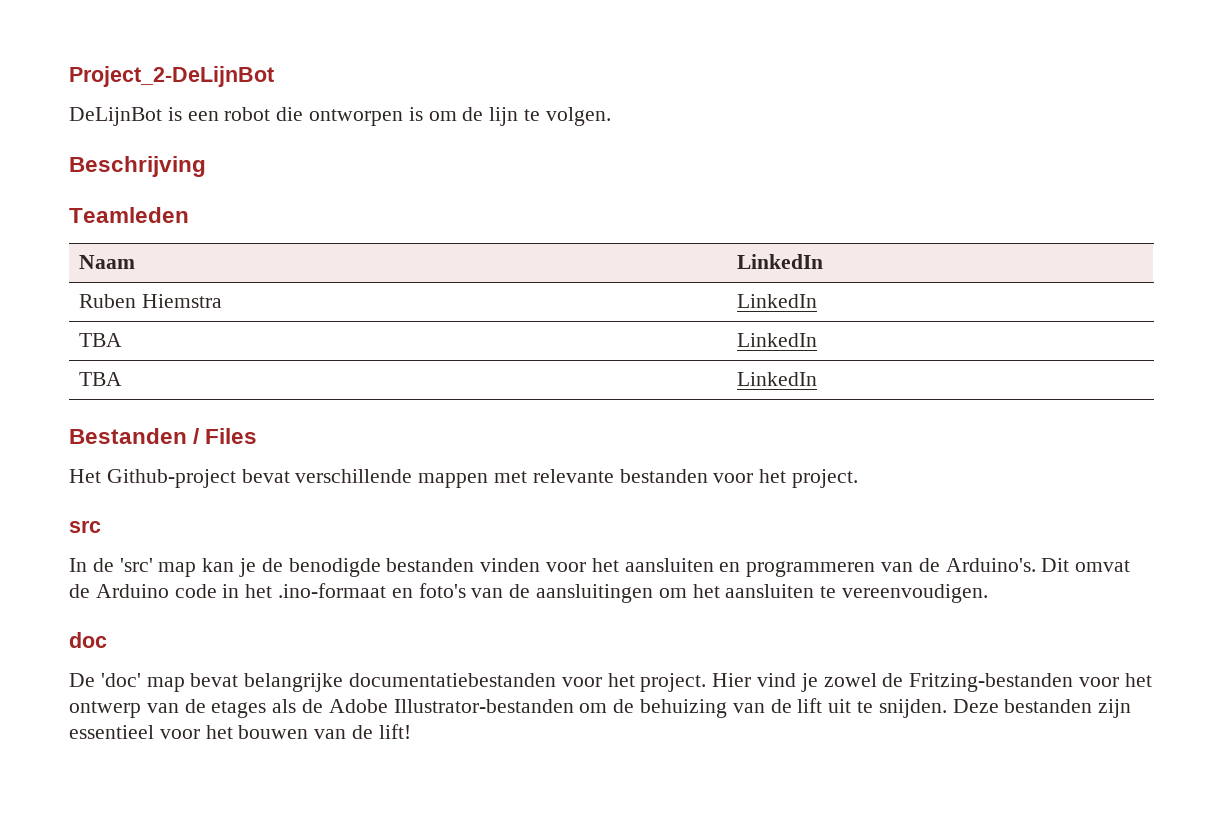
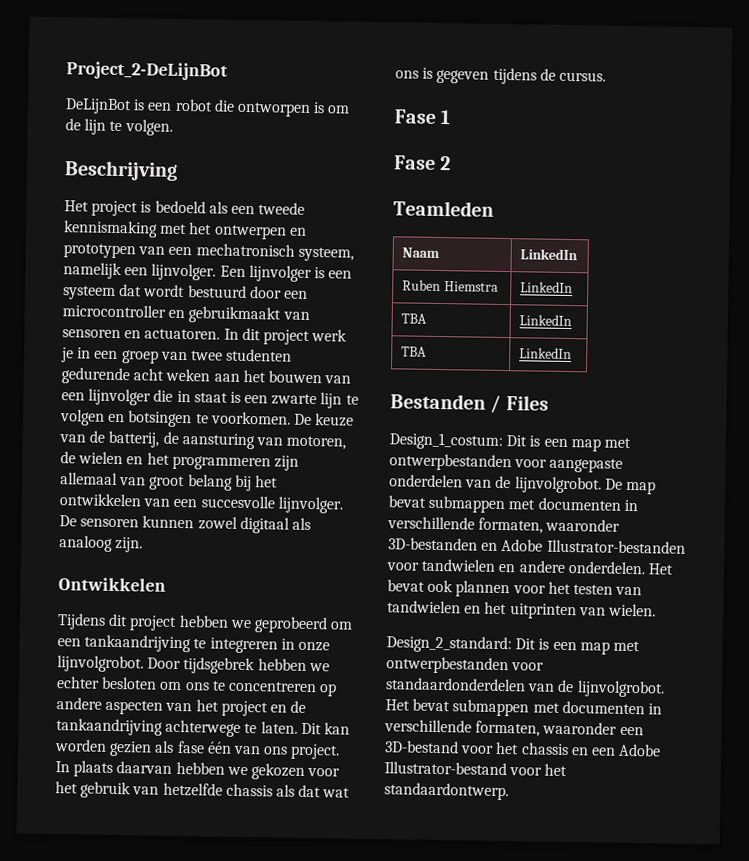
+ Het project is bedoeld als een tweede kennismaking met het ontwerpen en prototypen van een mechatronisch systeem, namelijk een lijnvolger. Een lijnvolger is een systeem dat wordt bestuurd door een microcontroller en gebruikmaakt van sensoren en actuatoren. In dit project werk je in een groep van twee studenten gedurende acht weken aan het bouwen van een lijnvolger die in staat is een zwarte lijn te volgen en botsingen te voorkomen. De keuze van de batterij, de aansturing van motoren, de wielen en het programmeren zijn allemaal van groot belang bij het ontwikkelen van een succesvolle lijnvolger. De sensoren kunnen zowel digitaal als analoog zijn.
+ Ontwikkelen
+ Tijdens dit project hebben we geprobeerd om een tankaandrijving te integreren in onze lijnvolgrobot. Door tijdsgebrek hebben we echter besloten om ons te concentreren op andere aspecten van het project en de tankaandrijving achterwege te laten. Dit kan worden gezien als fase één van ons project. In plaats daarvan hebben we gekozen voor het gebruik van hetzelfde chassis als dat wat ons is gegeven tijdens de cursus.
+ Fase 1
+ Fase 2
- Het Github-project bevat verschillende mappen met relevante bestanden voor het project.
- src
- In de 'src' map kan je de benodigde bestanden vinden voor het aansluiten en programmeren van de Arduino's. Dit omvat de Arduino code in het .ino-formaat en foto's van de aansluitingen om het aansluiten te vereenvoudigen.
- doc
- De 'doc' map bevat belangrijke documentatiebestanden voor het project. Hier vind je zowel de Fritzing-bestanden voor het ontwerp van de etages als de Adobe Illustrator-bestanden om de behuizing van de lift uit te snijden. Deze bestanden zijn essentieel voor het bouwen van de lift!
+ Design_1_costum: Dit is een map met ontwerpbestanden voor aangepaste onderdelen van de lijnvolgrobot. De map bevat submappen met documenten in verschillende formaten, waaronder 3D-bestanden en Adobe Illustrator-bestanden voor tandwielen en andere onderdelen. Het bevat ook plannen voor het testen van tandwielen en het uitprinten van wielen.
+ Design_2_standard: Dit is een map met ontwerpbestanden voor standaardonderdelen van de lijnvolgrobot. Het bevat submappen met documenten in verschillende formaten, waaronder een 3D-bestand voor het chassis en een Adobe Illustrator-bestand voor het standaardontwerp.

